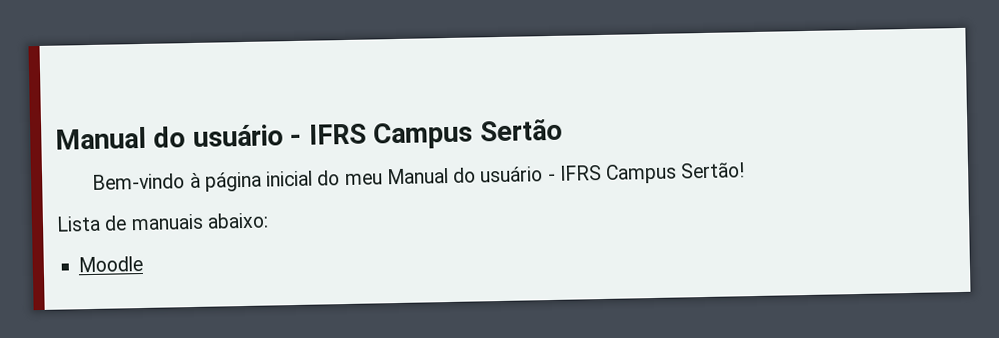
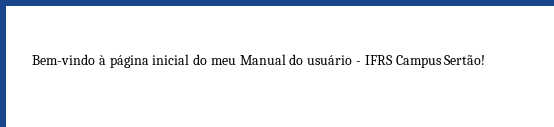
- Manual do usuário - IFRS Campus Sertão
- Lista de manuais abaixo:
- Moodle

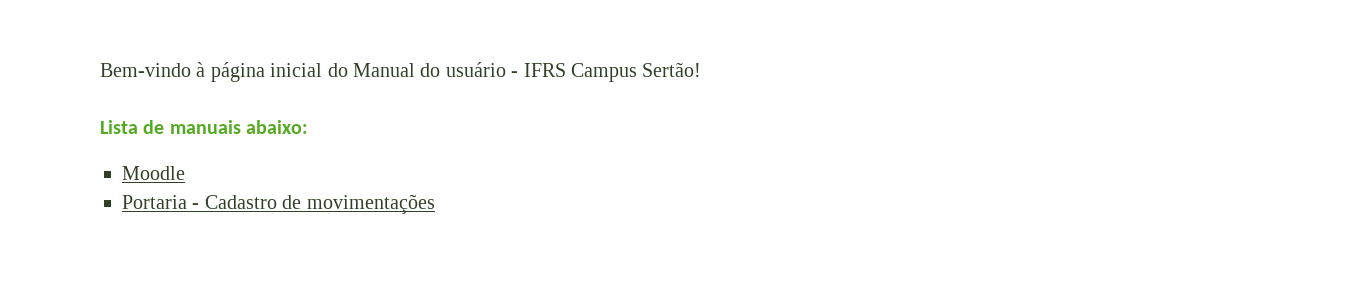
- Bem-vindo à página inicial do meu Manual do usuário - IFRS Campus Sertão!
+ Bem-vindo à página inicial do Manual do usuário - IFRS Campus Sertão!
+ Lista de manuais abaixo:
+ Moodle
+ Portaria - Cadastro de movimentações

